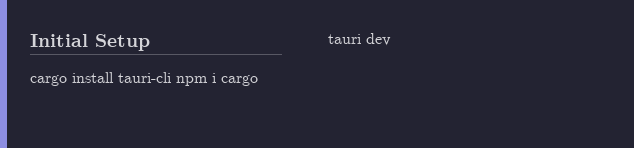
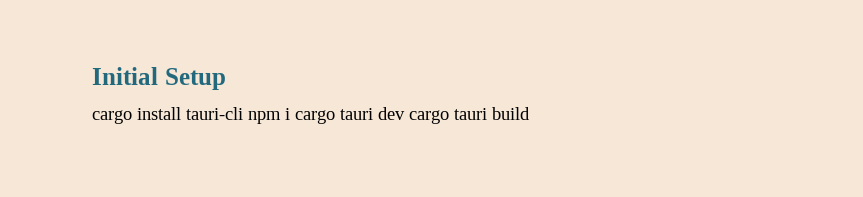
- cargo install tauri-cli npm i cargo tauri dev
+ cargo install tauri-cli npm i cargo tauri dev cargo tauri build

